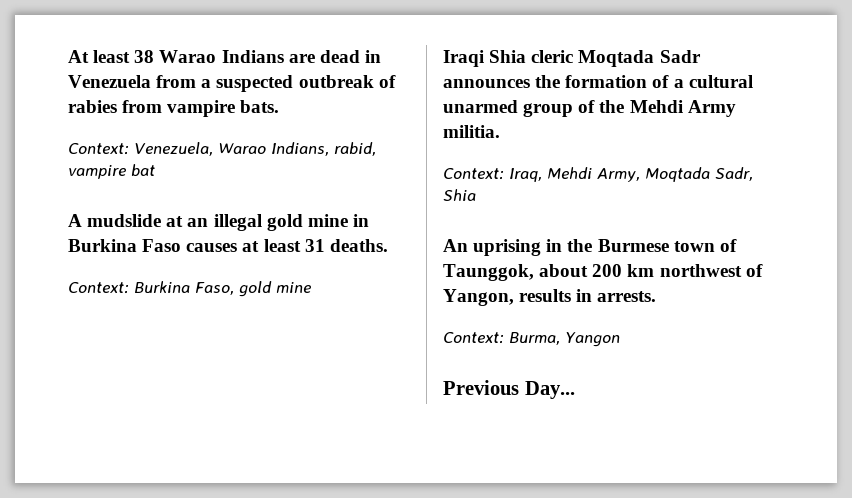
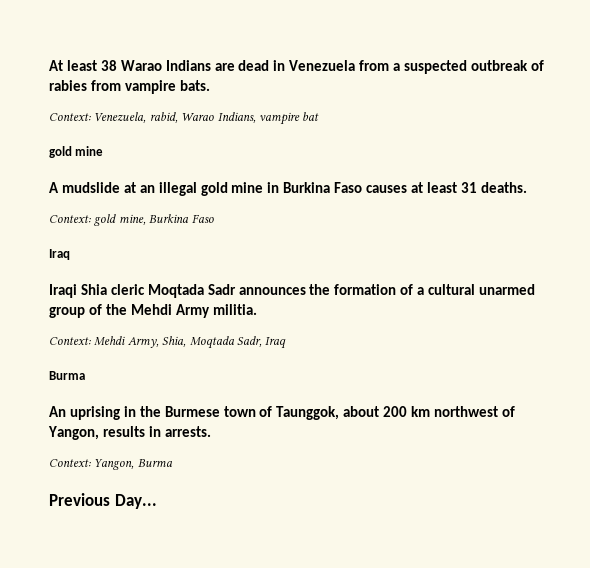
- Context: Venezuela, Warao Indians, rabid, vampire bat
+ Context: Venezuela, rabid, Warao Indians, vampire bat
+ gold mine
- Context: Burkina Faso, gold mine
+ Context: gold mine, Burkina Faso
+ Iraq
- Context: Iraq, Mehdi Army, Moqtada Sadr, Shia
+ Context: Mehdi Army, Shia, Moqtada Sadr, Iraq
+ Burma
- Context: Burma, Yangon
+ Context: Yangon, Burma

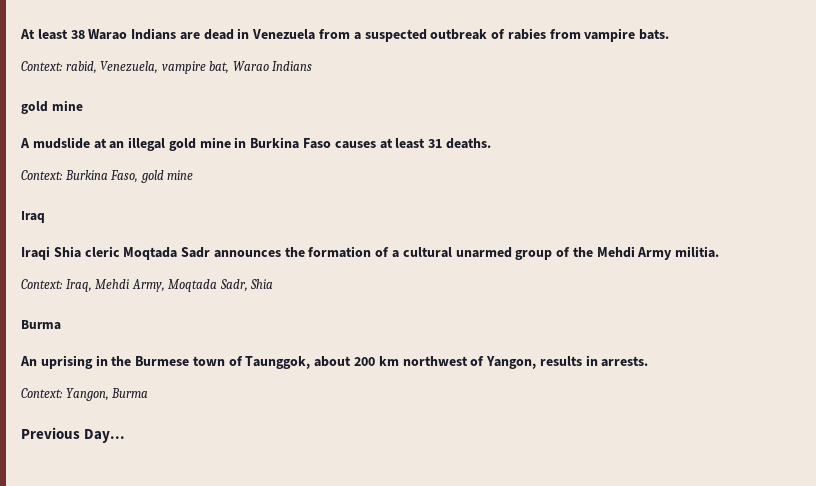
- Context: Venezuela, rabid, Warao Indians, vampire bat
+ Context: rabid, Venezuela, vampire bat, Warao Indians
- Context: gold mine, Burkina Faso
+ Context: Burkina Faso, gold mine
- Context: Mehdi Army, Shia, Moqtada Sadr, Iraq
+ Context: Iraq, Mehdi Army, Moqtada Sadr, Shia

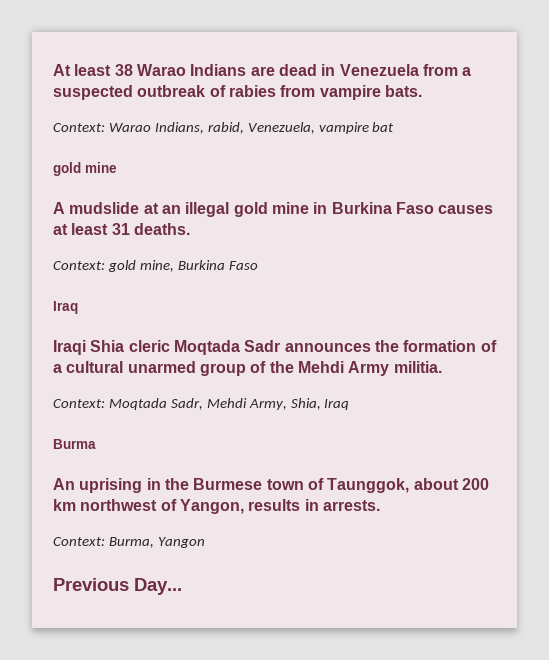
- Context: rabid, Venezuela, vampire bat, Warao Indians
+ Context: Warao Indians, rabid, Venezuela, vampire bat
- Context: Burkina Faso, gold mine
+ Context: gold mine, Burkina Faso
- Context: Iraq, Mehdi Army, Moqtada Sadr, Shia
+ Context: Moqtada Sadr, Mehdi Army, Shia, Iraq
- Context: Yangon, Burma
+ Context: Burma, Yangon

